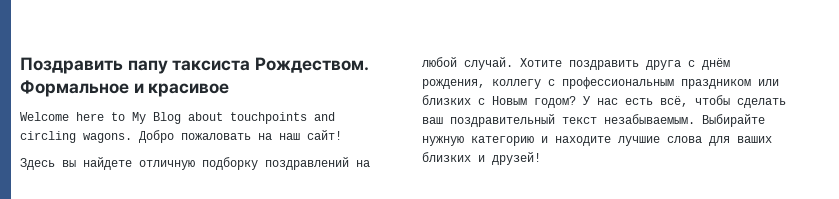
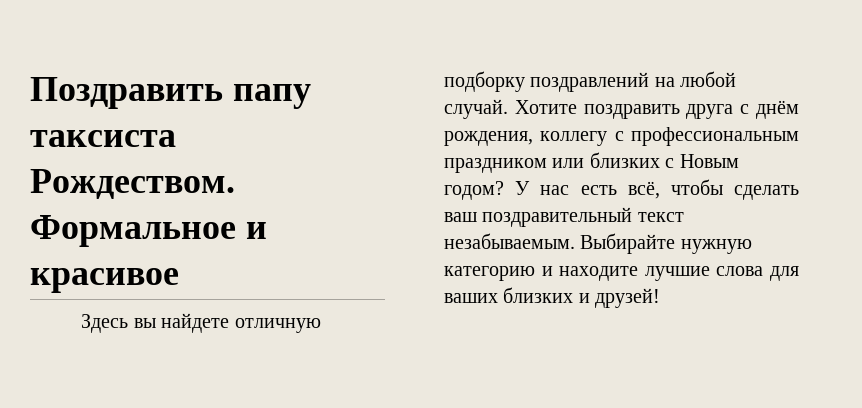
- Welcome here to My Blog about touchpoints and circling wagons. Добро пожаловать на наш сайт!

